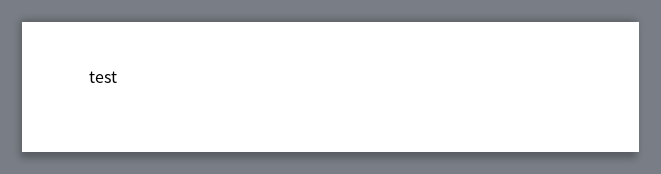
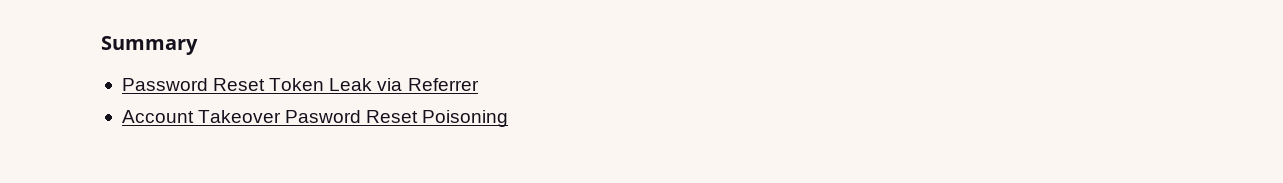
- test
+ Summary
+ Password Reset Token Leak via Referrer
+ Account Takeover Pasword Reset Poisoning

